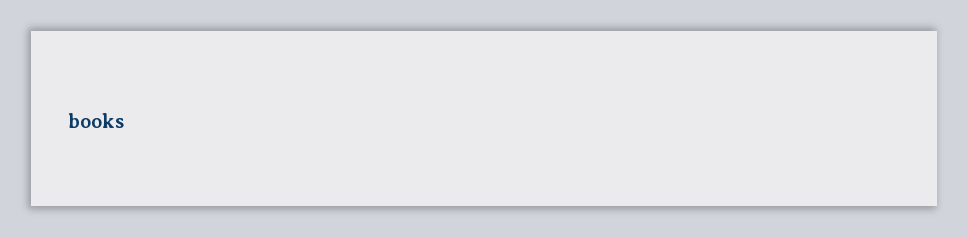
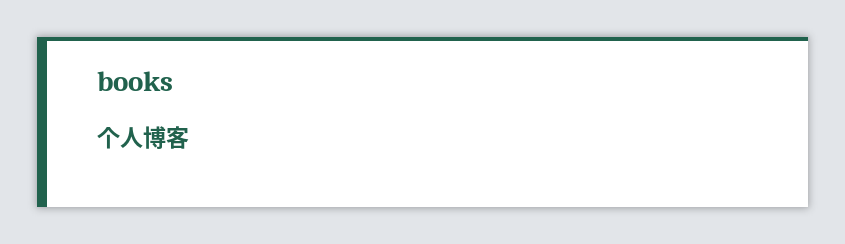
+ 个人博客

